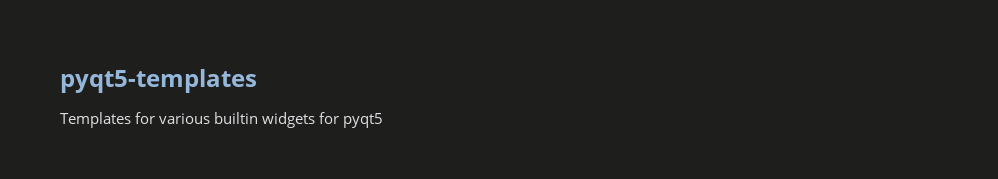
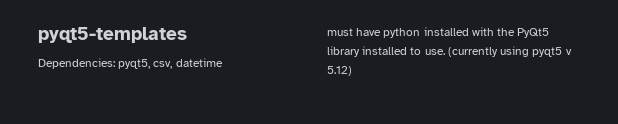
- Templates for various builtin widgets for pyqt5
+ Dependencies: pyqt5, csv, datetime
+ must have python installed with the PyQt5 library installed to use. (currently using pyqt5 v 5.12)

